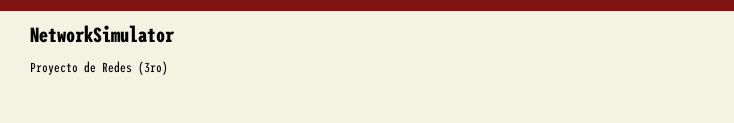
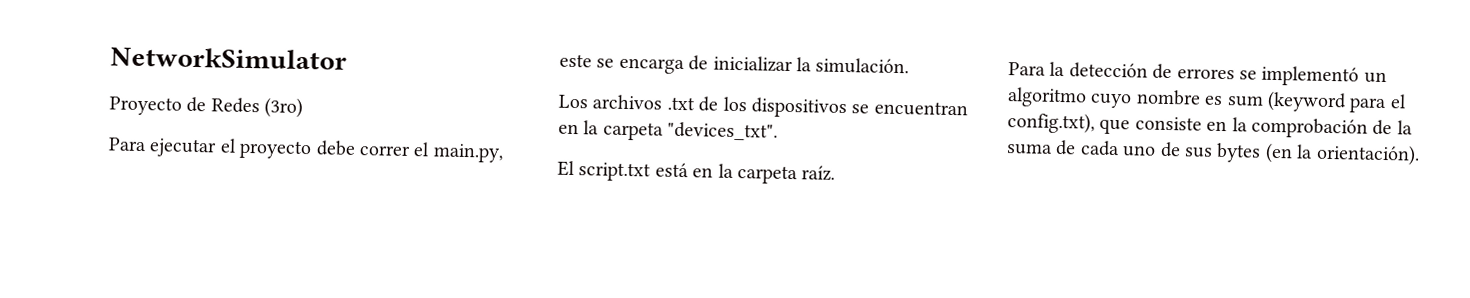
+ Para ejecutar el proyecto debe correr el main.py, este se encarga de inicializar la simulación.
+ Los archivos .txt de los dispositivos se encuentran en la carpeta "devices_txt".
+ El script.txt está en la carpeta raíz.
+ Para la detección de errores se implementó un algoritmo cuyo nombre es sum (keyword para el config.txt), que consiste en la comprobación de la suma de cada uno de sus bytes (en la orientación).

